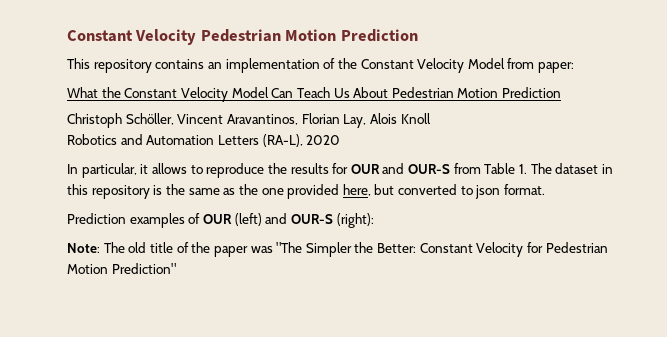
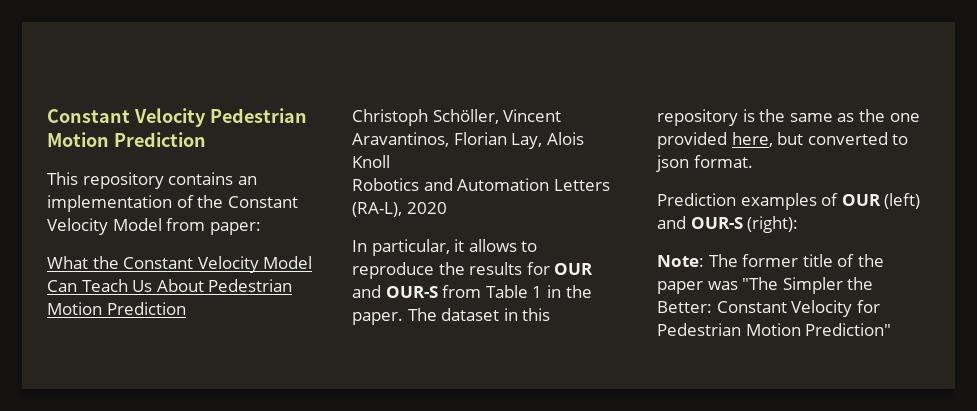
- In particular, it allows to reproduce the results for OUR and OUR-S from Table 1. The dataset in this repository is the same as the one provided here, but converted to json format.
+ In particular, it allows to reproduce the results for OUR and OUR-S from Table 1 in the paper. The dataset in this repository is the same as the one provided here, but converted to json format.
- Note: The old title of the paper was "The Simpler the Better: Constant Velocity for Pedestrian Motion Prediction"
+ Note: The former title of the paper was "The Simpler the Better: Constant Velocity for Pedestrian Motion Prediction"

